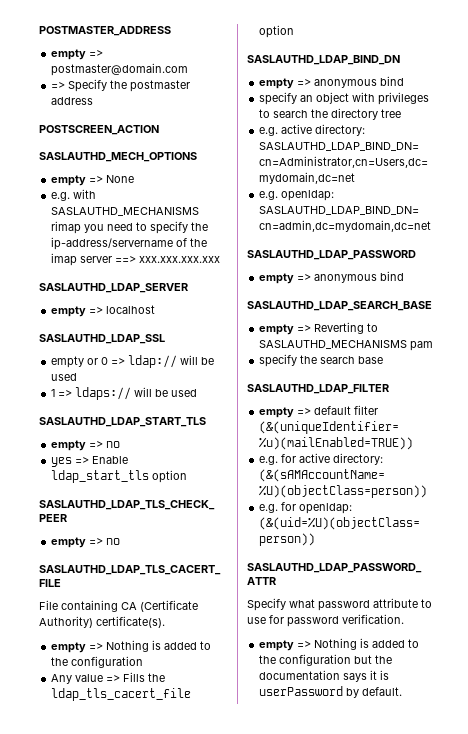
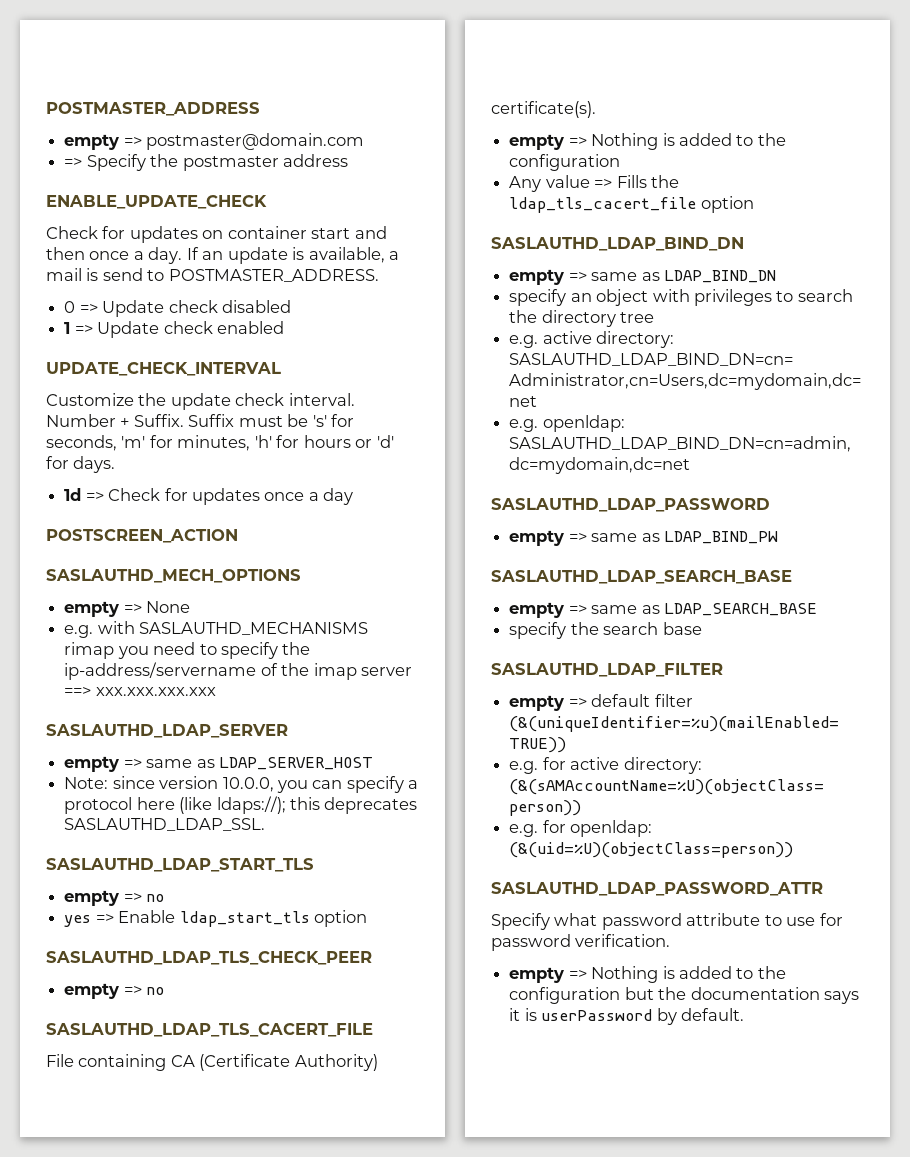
+ ENABLE_UPDATE_CHECK
+ Check for updates on container start and then once a day. If an update is available, a mail is send to POSTMASTER_ADDRESS.
+ 0 => Update check disabled
+ 1 => Update check enabled
+ UPDATE_CHECK_INTERVAL
+ Customize the update check interval. Number + Suffix. Suffix must be 's' for seconds, 'm' for minutes, 'h' for hours or 'd' for days.
+ 1d => Check for updates once a day
- empty => localhost
- SASLAUTHD_LDAP_SSL
- empty or 0 => ldap:// will be used
- 1 => ldaps:// will be used
+ empty => same as LDAP_SERVER_HOST
+ Note: since version 10.0.0, you can specify a protocol here (like ldaps://); this deprecates SASLAUTHD_LDAP_SSL.
  SASLAUTHD_LDAP_BIND_DN
- empty => anonymous bind
+ empty => same as LDAP_BIND_DN
  SASLAUTHD_LDAP_PASSWORD
- empty => anonymous bind
+ empty => same as LDAP_BIND_PW
- empty => Reverting to SASLAUTHD_MECHANISMS pam
+ empty => same as LDAP_SEARCH_BASE

